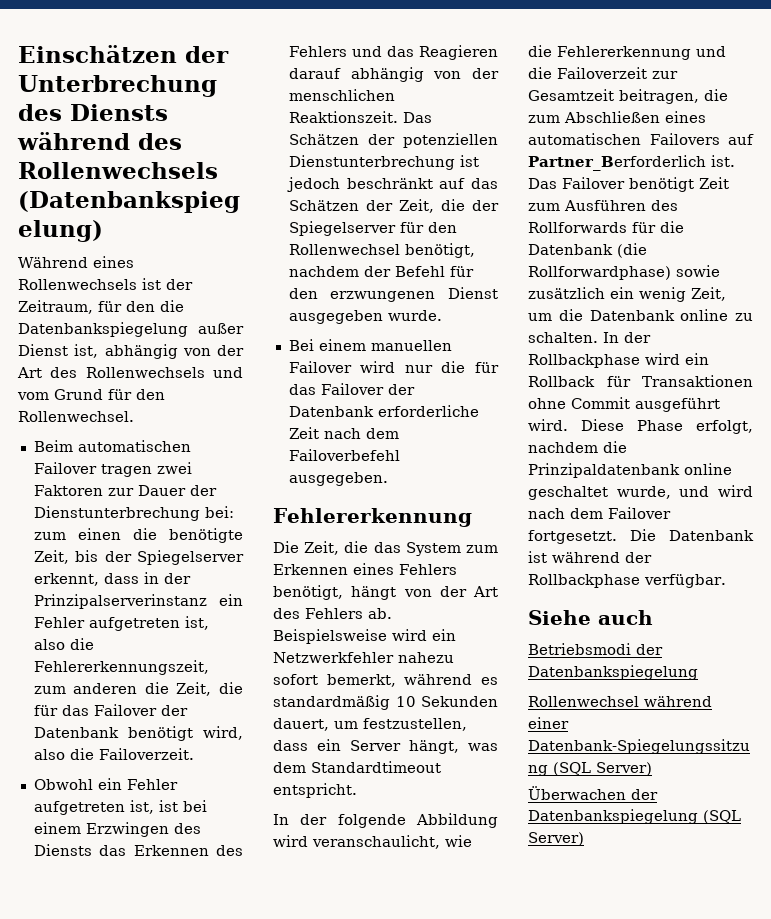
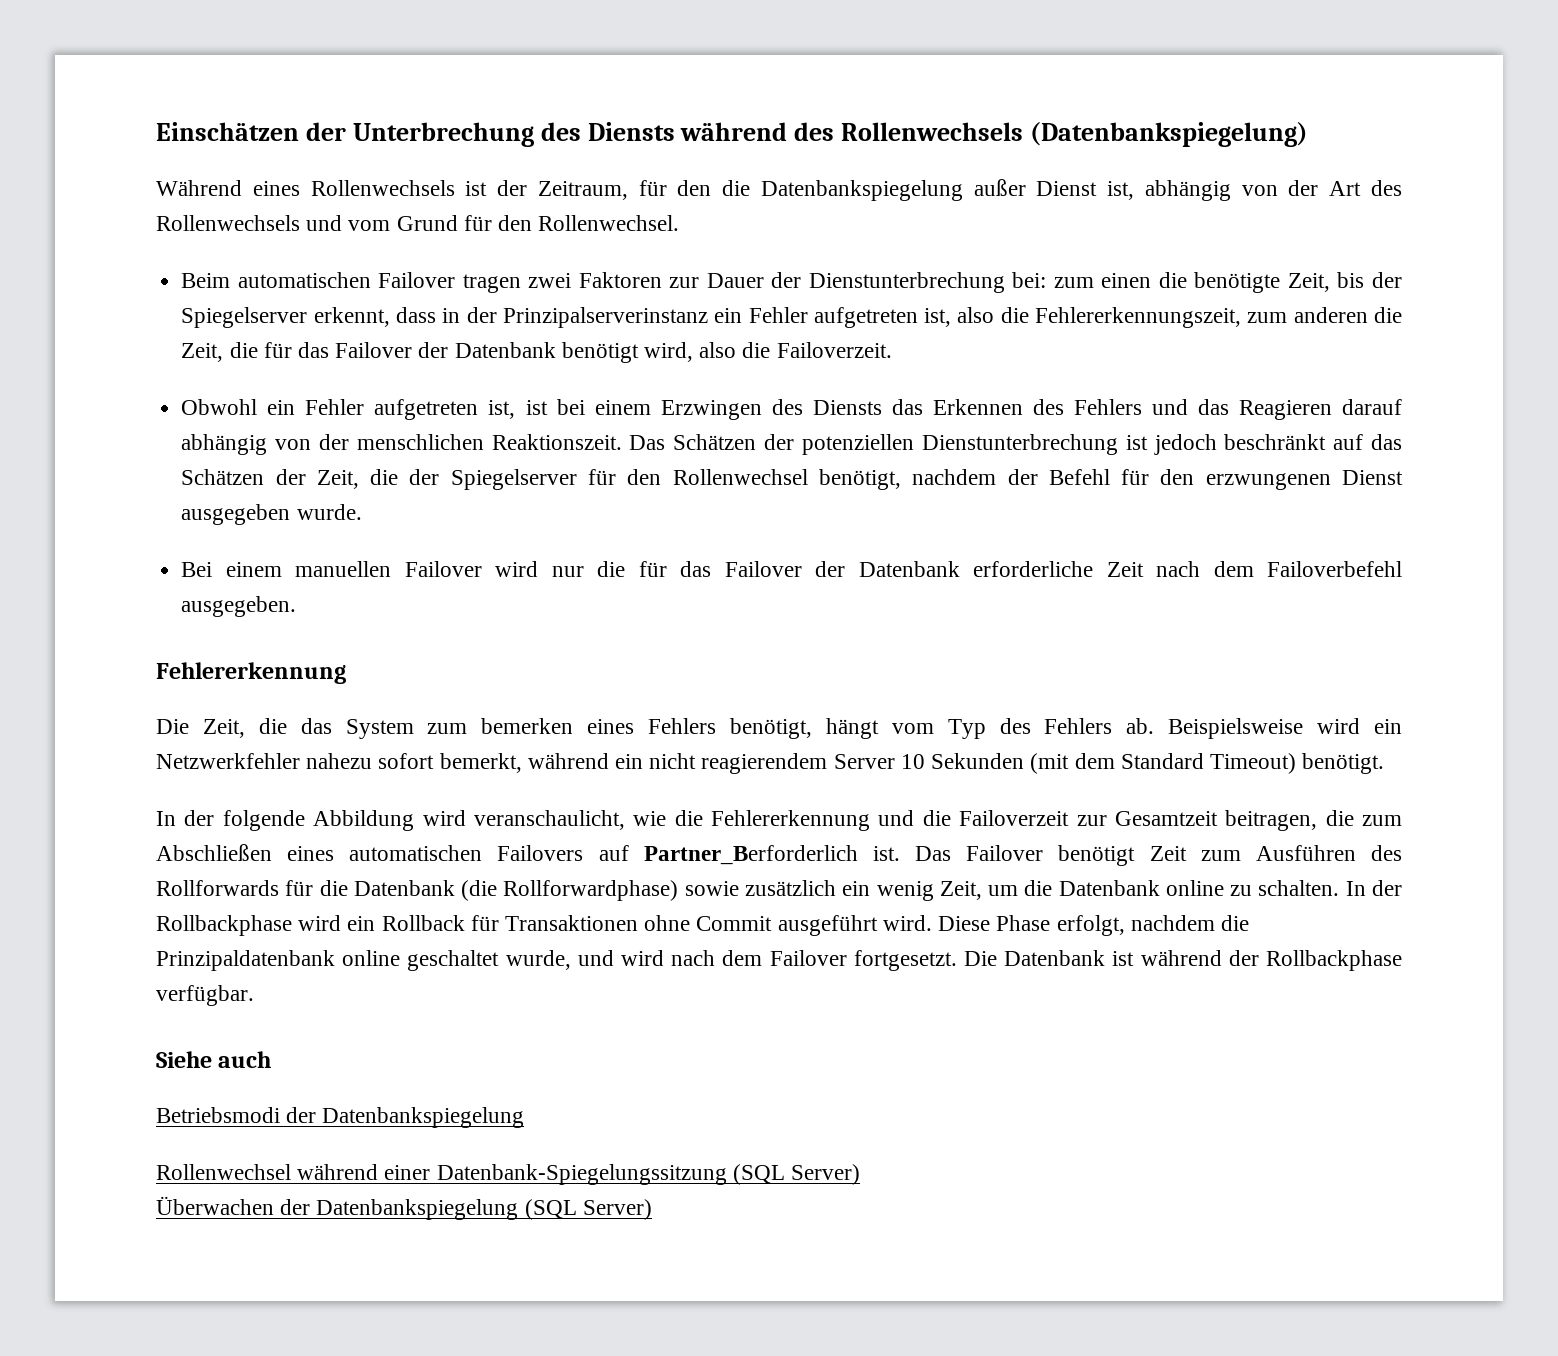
- Die Zeit, die das System zum Erkennen eines Fehlers benötigt, hängt von der Art des Fehlers ab.
+ Die Zeit, die das System zum bemerken eines Fehlers benötigt, hängt vom Typ des Fehlers ab.
- Beispielsweise wird ein Netzwerkfehler nahezu sofort bemerkt, während es standardmäßig 10 Sekunden dauert, um festzustellen, dass ein Server hängt, was dem Standardtimeout entspricht.
+ Beispielsweise wird ein Netzwerkfehler nahezu sofort bemerkt, während ein nicht reagierendem Server 10 Sekunden (mit dem Standard Timeout) benötigt.

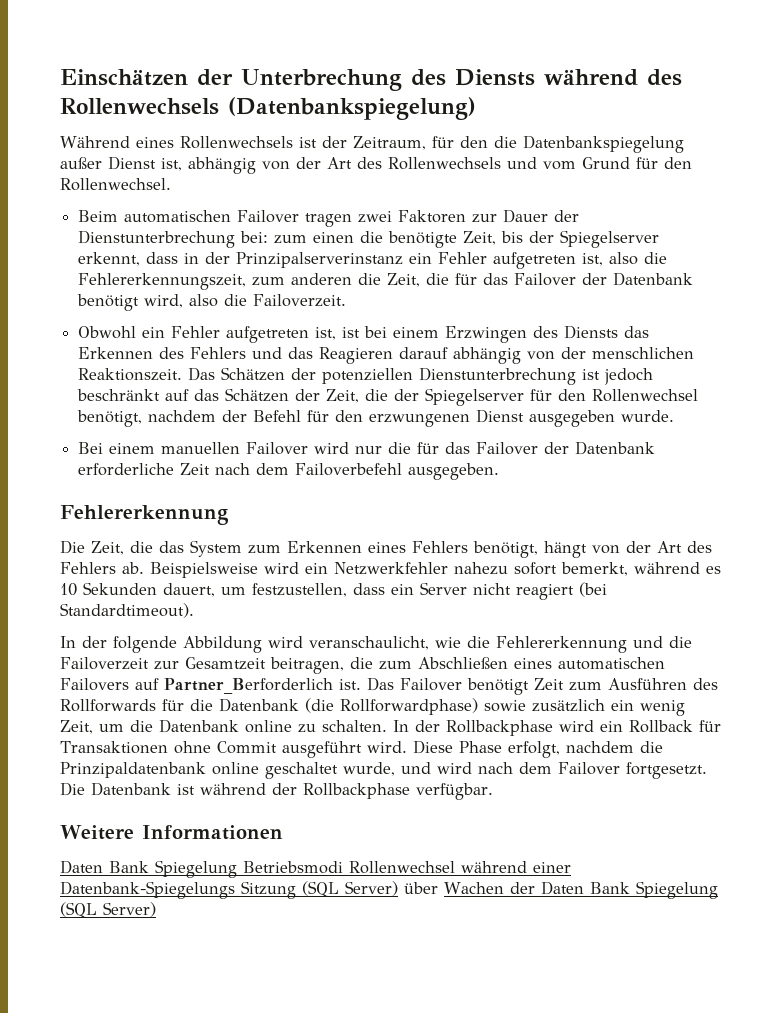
- Die Zeit, die das System zum bemerken eines Fehlers benötigt, hängt vom Typ des Fehlers ab.
+ Die Zeit, die das System zum Erkennen eines Fehlers benötigt, hängt von der Art des Fehlers ab.
- Beispielsweise wird ein Netzwerkfehler nahezu sofort bemerkt, während ein nicht reagierendem Server 10 Sekunden (mit dem Standard Timeout) benötigt.
+ Beispielsweise wird ein Netzwerkfehler nahezu sofort bemerkt, während es 10 Sekunden dauert, um festzustellen, dass ein Server nicht reagiert (bei Standardtimeout).
- Siehe auch
- Betriebsmodi der Datenbankspiegelung
- Rollenwechsel während einer Datenbank-Spiegelungssitzung (SQL Server)
- Überwachen der Datenbankspiegelung (SQL Server)
+ Weitere Informationen
+ Daten Bank Spiegelung Betriebsmodi Rollenwechsel während einer Datenbank-Spiegelungs Sitzung (SQL Server) über Wachen der Daten Bank Spiegelung (SQL Server)

